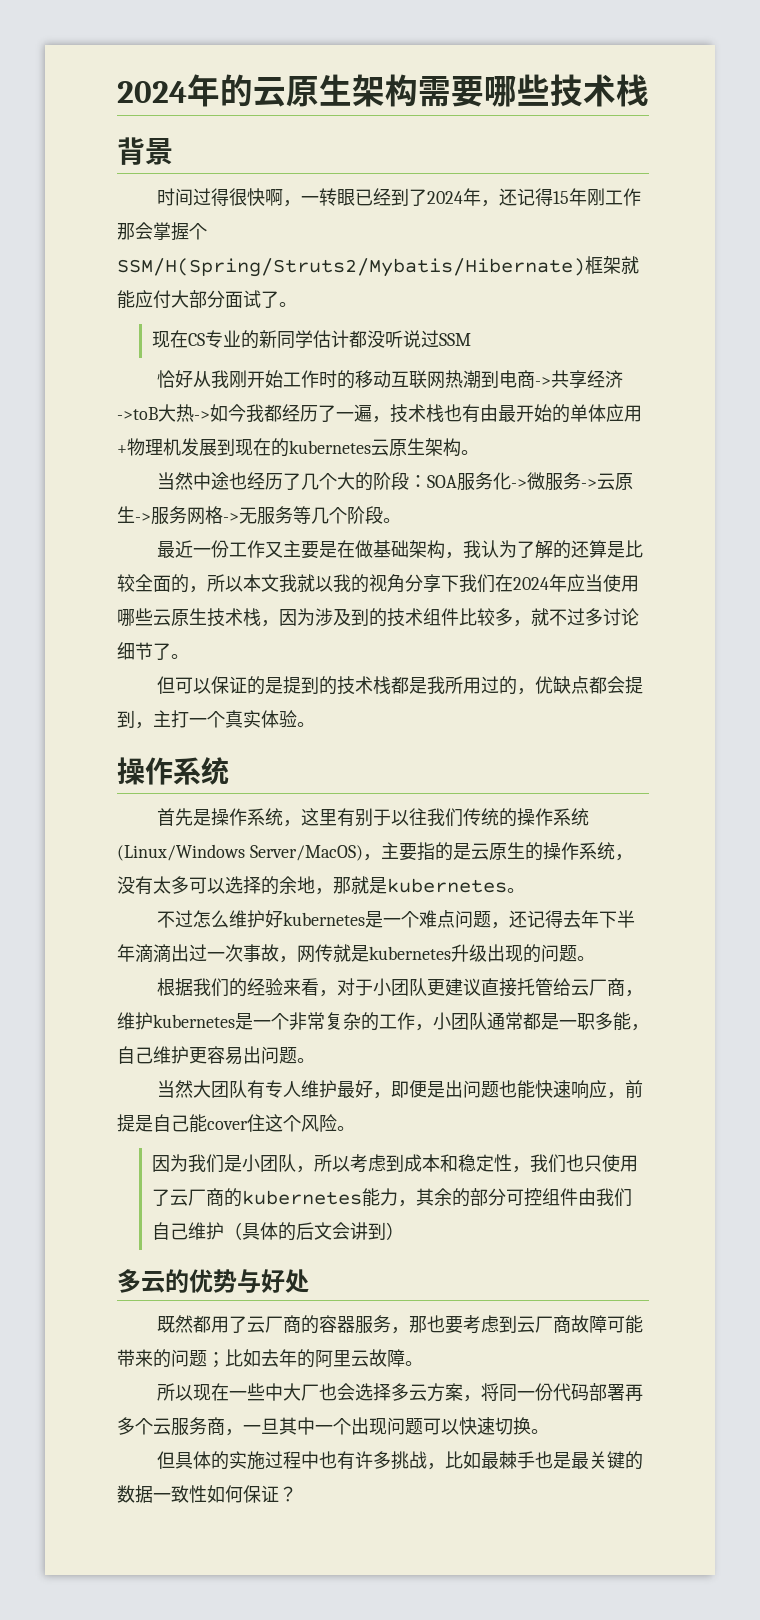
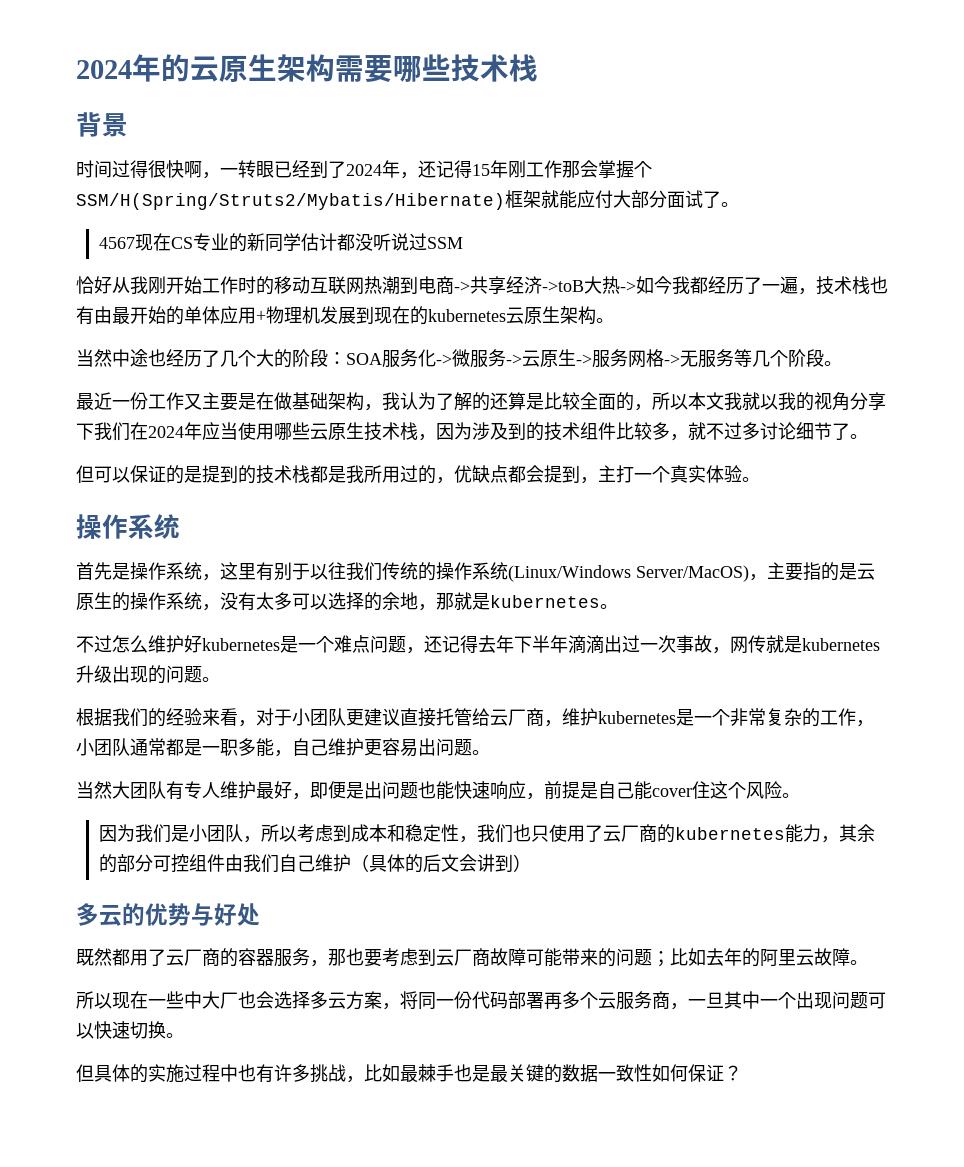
- 现在CS专业的新同学估计都没听说过SSM
+ 4567现在CS专业的新同学估计都没听说过SSM

